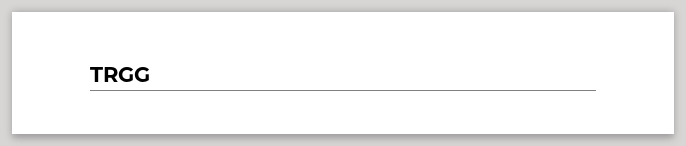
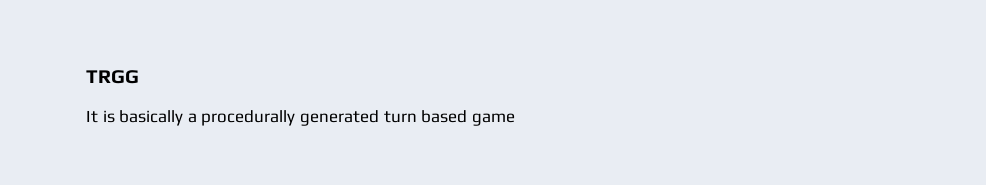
+ It is basically a procedurally generated turn based game

